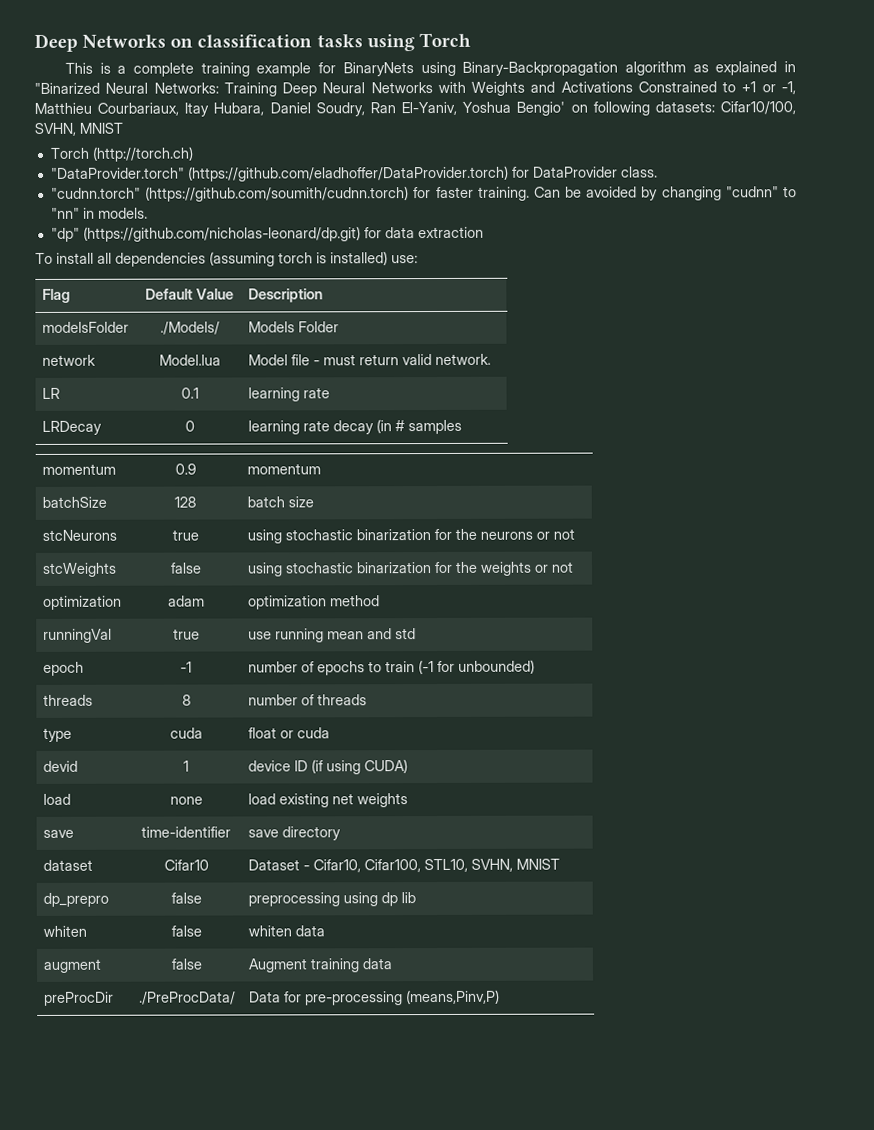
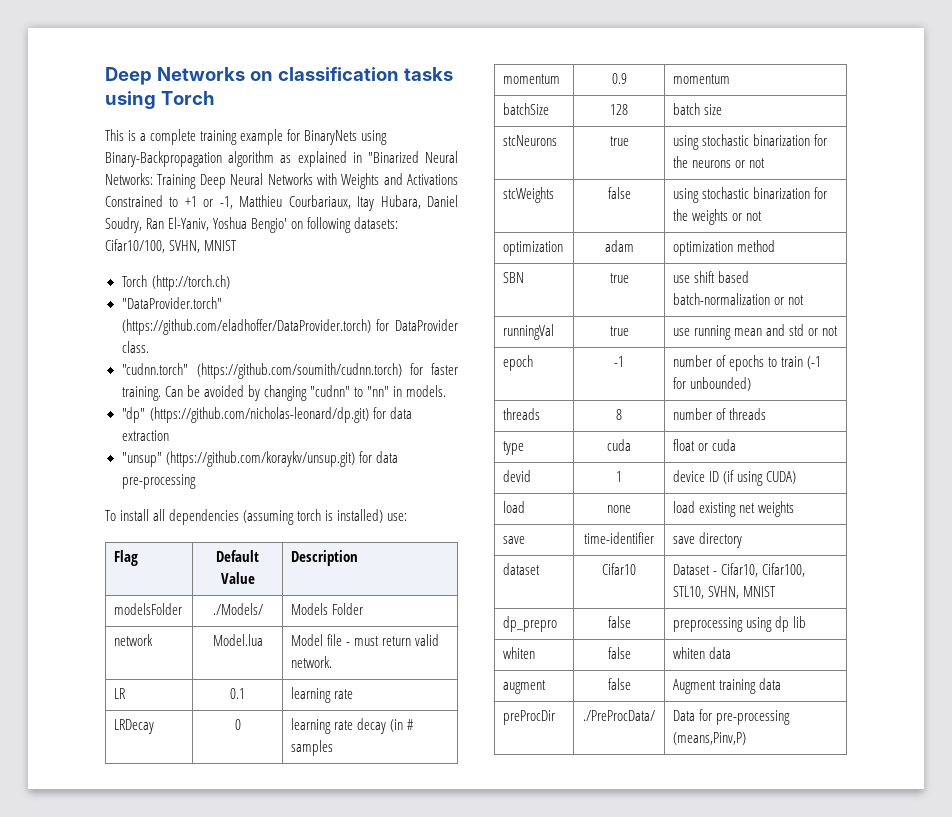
+ "unsup" (https://github.com/koraykv/unsup.git) for data pre-processing
+ SBN | true | use shift based batch-normalization or not
- runningVal | true | use running mean and std
+ runningVal | true | use running mean and std or not

